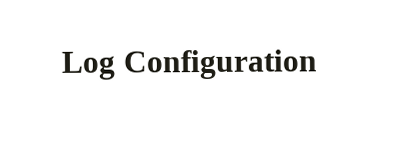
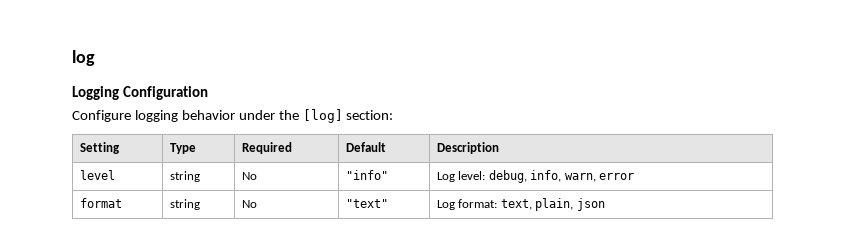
- Log Configuration
+ log
+ Logging Configuration
+ Configure logging behavior under the [log] section:
+ Setting | Type | Required | Default | Description
+ level | string | No | "info" | Log level: debug, info, warn, error
+ format | string | No | "text" | Log format: text, plain, json

